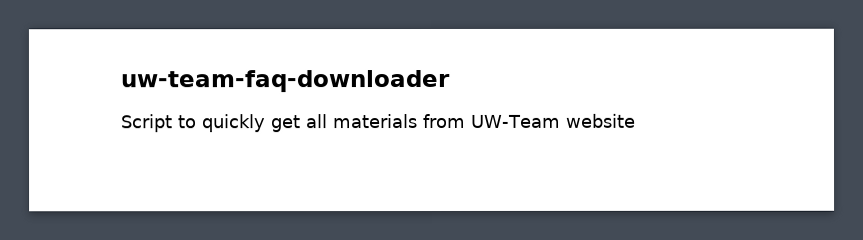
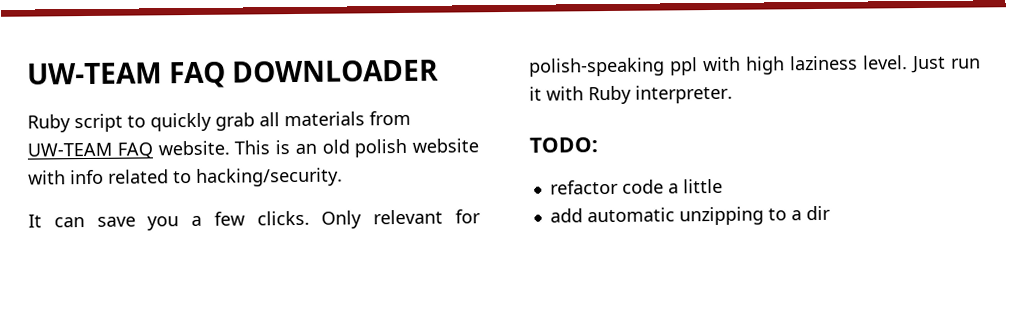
- uw-team-faq-downloader
- Script to quickly get all materials from UW-Team website
+ UW-TEAM FAQ DOWNLOADER
+ Ruby script to quickly grab all materials from UW-TEAM FAQ website. This is an old polish website with info related to hacking/security.
+ It can save you a few clicks. Only relevant for polish-speaking ppl with high laziness level. Just run it with Ruby interpreter.
+ TODO:
+ refactor code a little
+ add automatic unzipping to a dir

